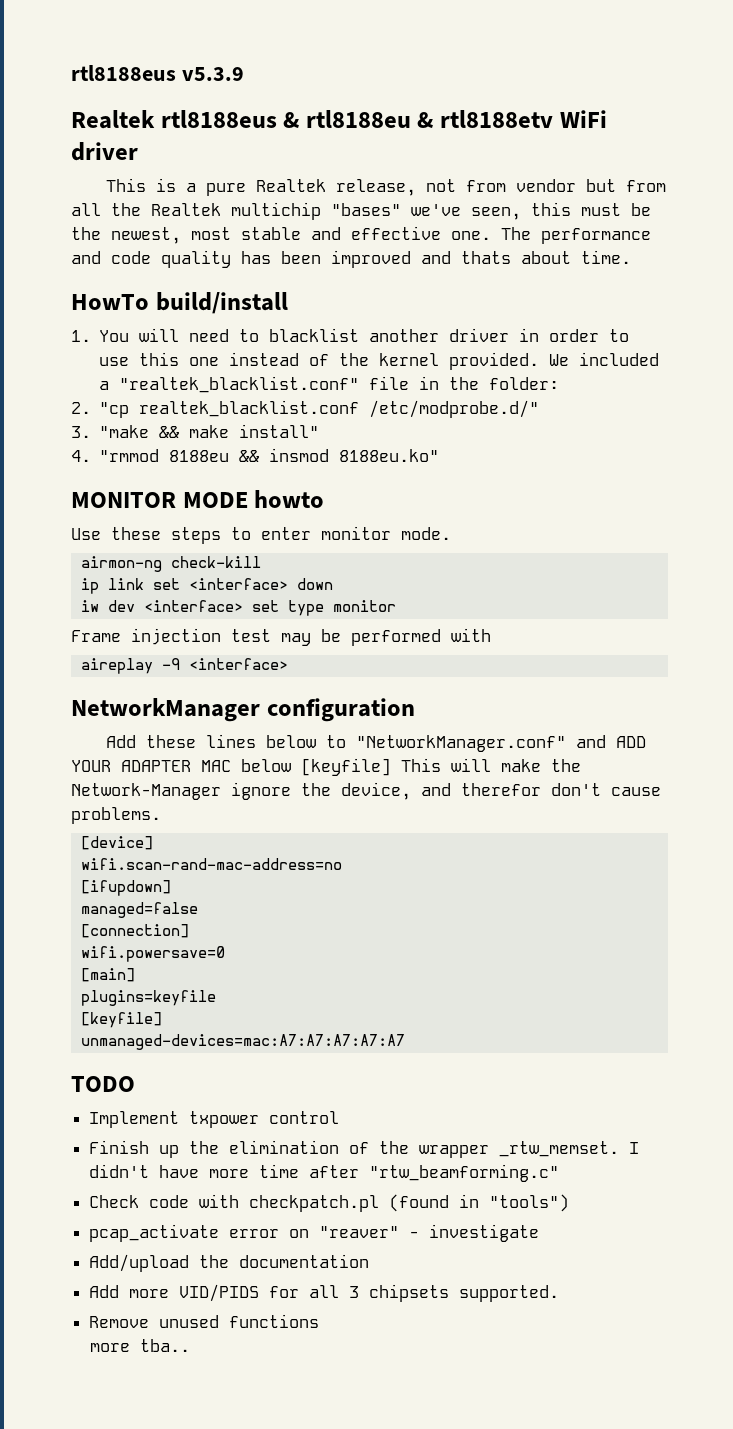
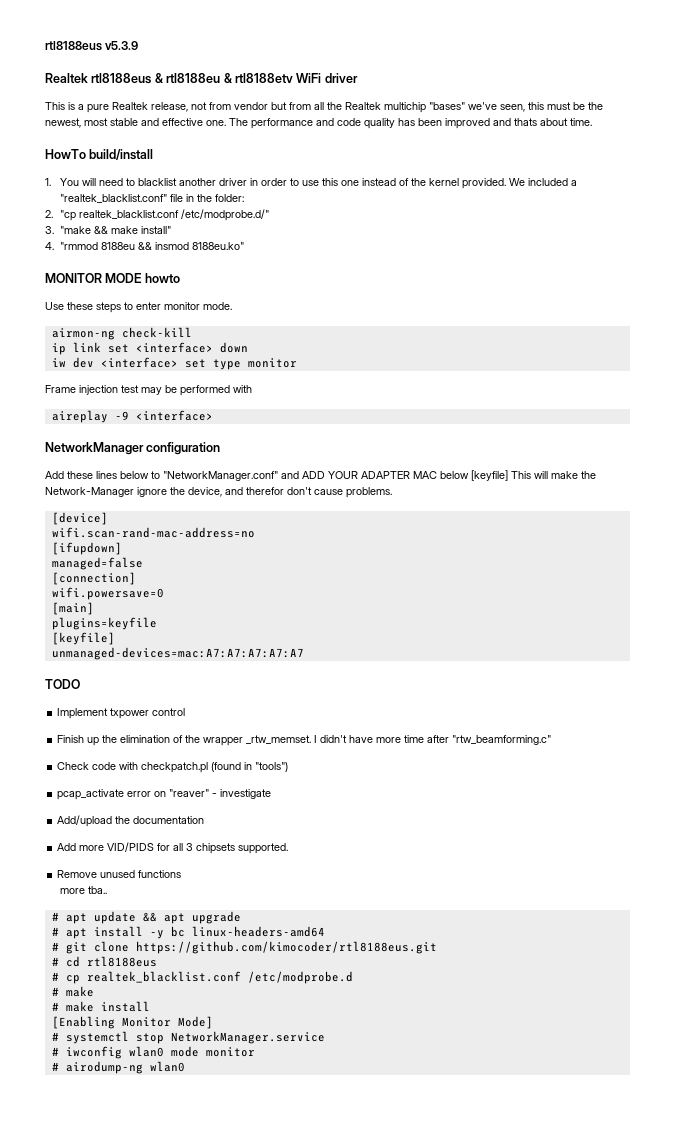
+ # apt update && apt upgrade
+ # apt install -y bc linux-headers-amd64
+ # git clone https://github.com/kimocoder/rtl8188eus.git
+ # cd rtl8188eus
+ # cp realtek_blacklist.conf /etc/modprobe.d
+ # make
+ # make install
+ [Enabling Monitor Mode]
+ # systemctl stop NetworkManager.service
+ # iwconfig wlan0 mode monitor
+ # airodump-ng wlan0

